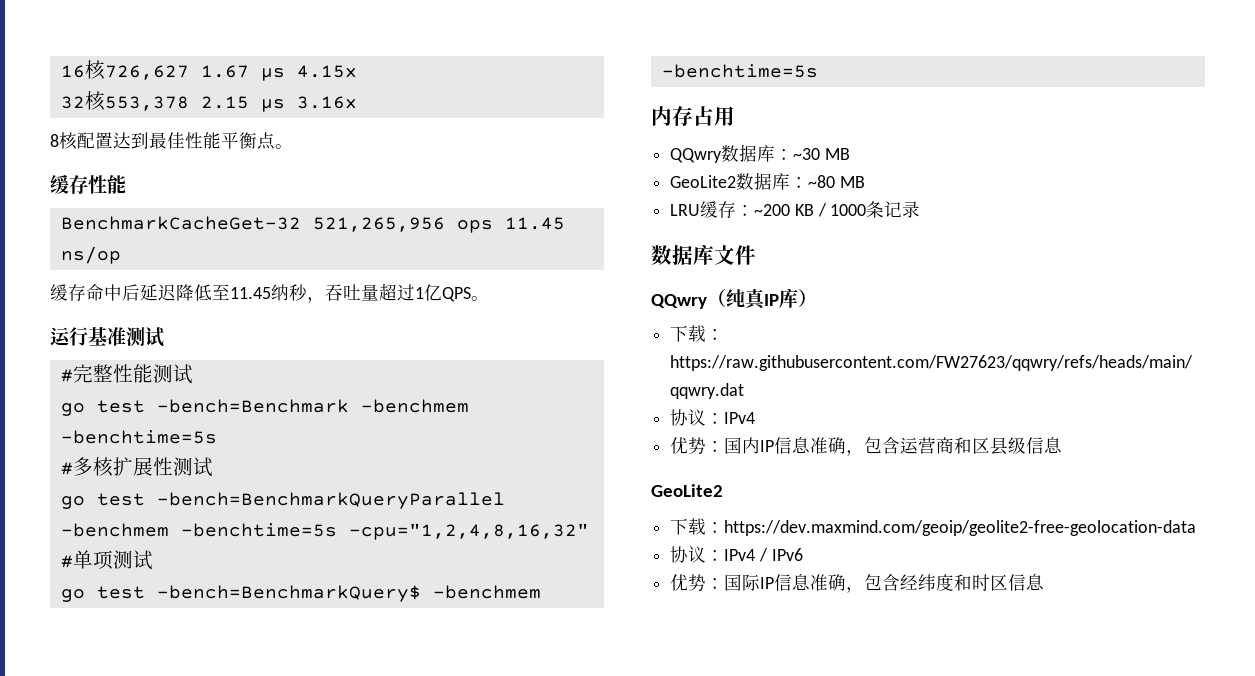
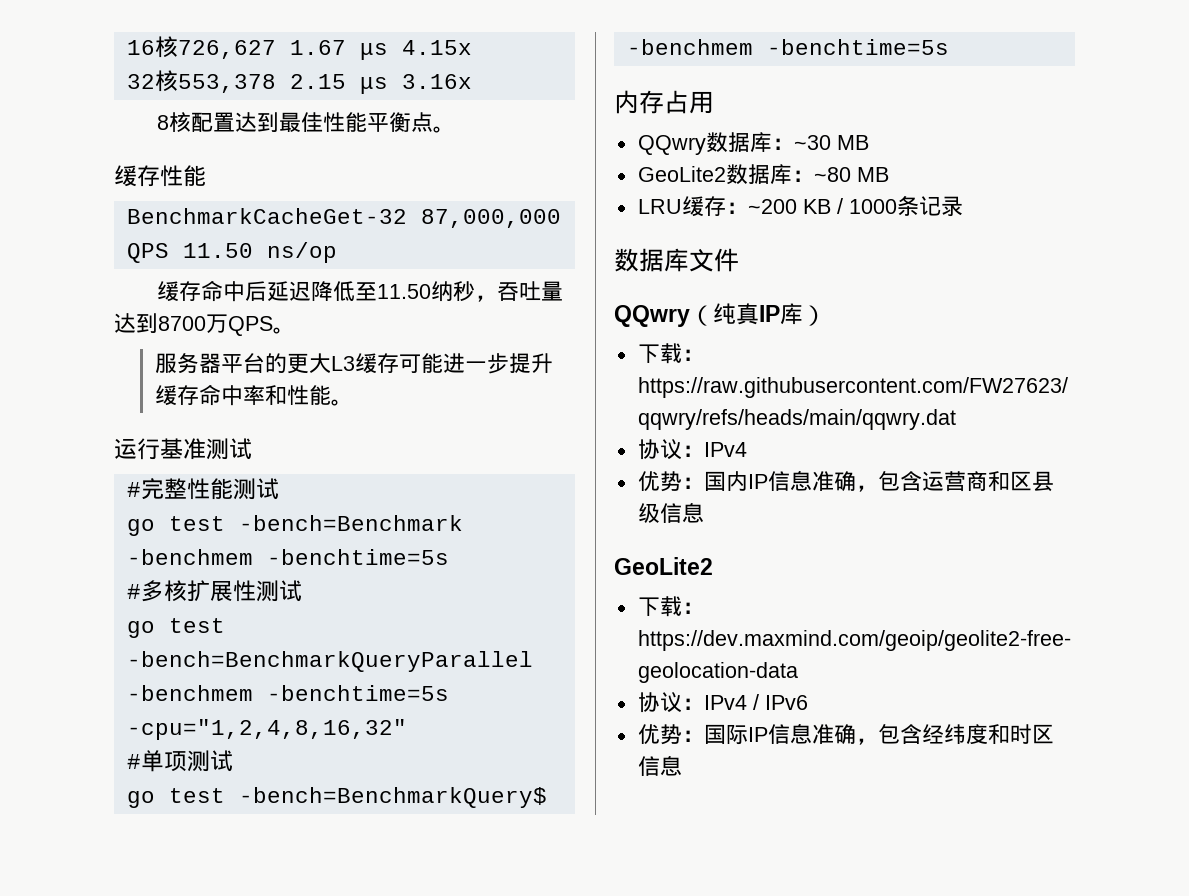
- BenchmarkCacheGet-32 521,265,956 ops 11.45 ns/op
+ BenchmarkCacheGet-32 87,000,000 QPS 11.50 ns/op
- 缓存命中后延迟降低至11.45纳秒，吞吐量超过1亿QPS。
+ 缓存命中后延迟降低至11.50纳秒，吞吐量达到8700万QPS。
+ 服务器平台的更大L3缓存可能进一步提升缓存命中率和性能。

